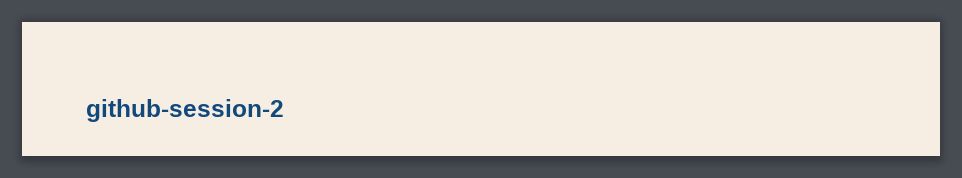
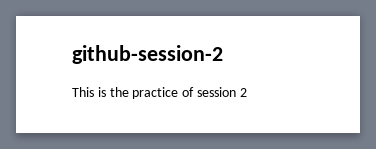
+ This is the practice of session 2

